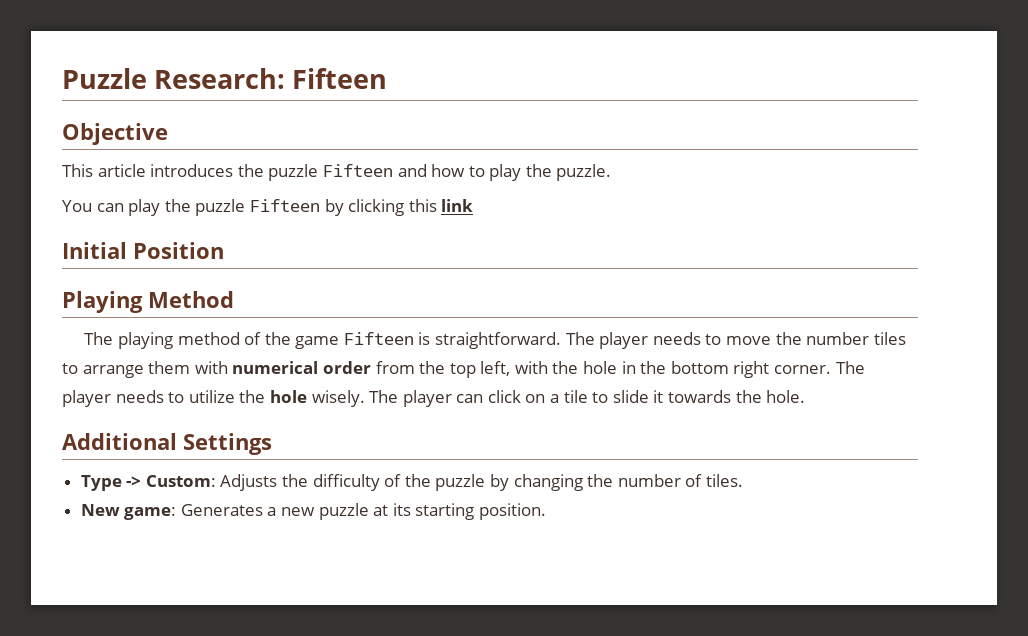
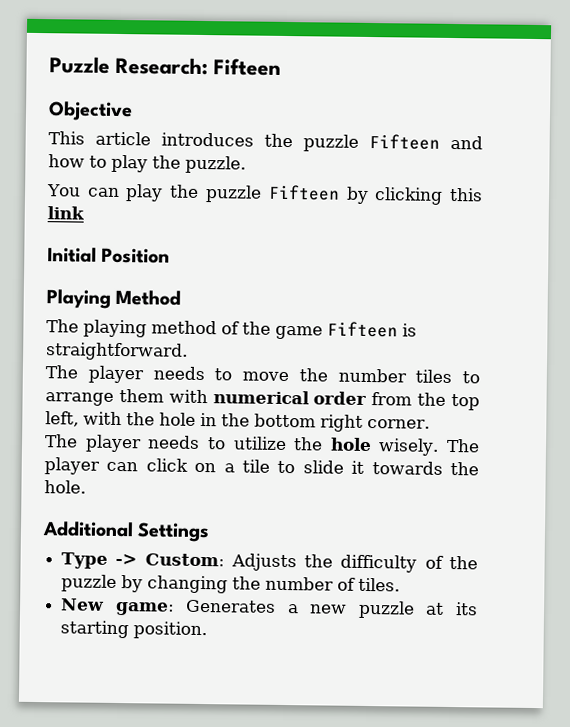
- The playing method of the game Fifteen is straightforward. The player needs to move the number tiles to arrange them with numerical order from the top left, with the hole in the bottom right corner. The player needs to utilize the hole wisely.
+ The playing method of the game Fifteen is straightforward.
+ The player needs to move the number tiles to arrange them with numerical order from the top left, with the hole in the bottom right corner.
+ The player needs to utilize the hole wisely.

